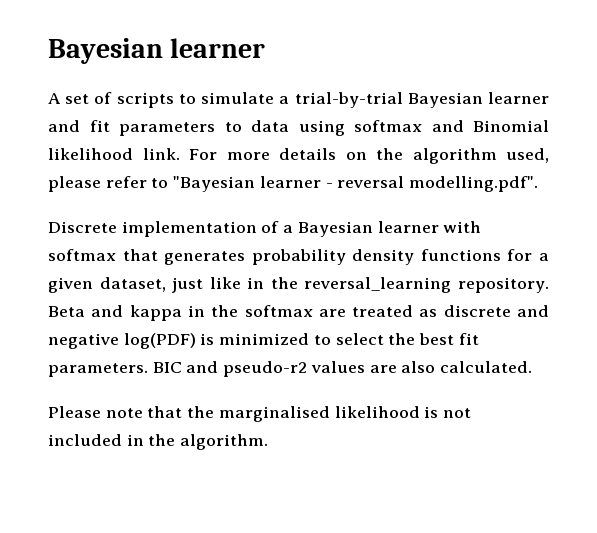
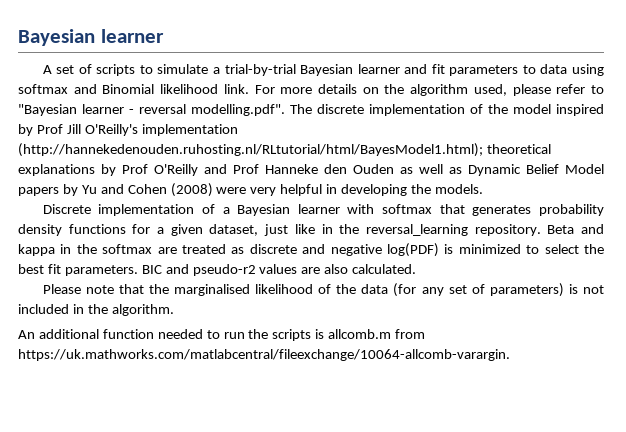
- For more details on the algorithm used, please refer to "Bayesian learner - reversal modelling.pdf".
+ For more details on the algorithm used, please refer to "Bayesian learner - reversal modelling.pdf". The discrete implementation of the model inspired by Prof Jill O'Reilly's implementation (http://hannekedenouden.ruhosting.nl/RLtutorial/html/BayesModel1.html); theoretical explanations by Prof O'Reilly and Prof Hanneke den Ouden as well as Dynamic Belief Model papers by Yu and Cohen (2008) were very helpful in developing the models.
- Please note that the marginalised likelihood is not included in the algorithm.
+ Please note that the marginalised likelihood of the data (for any set of parameters) is not included in the algorithm.
+ An additional function needed to run the scripts is allcomb.m from https://uk.mathworks.com/matlabcentral/fileexchange/10064-allcomb-varargin.

